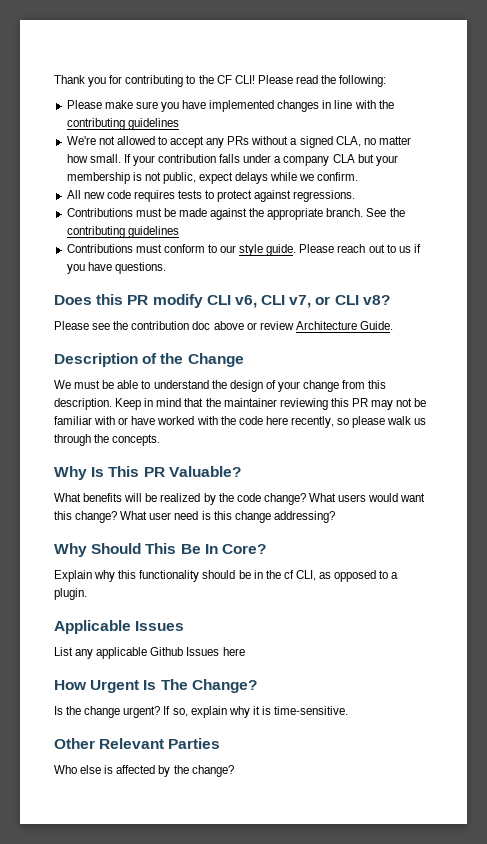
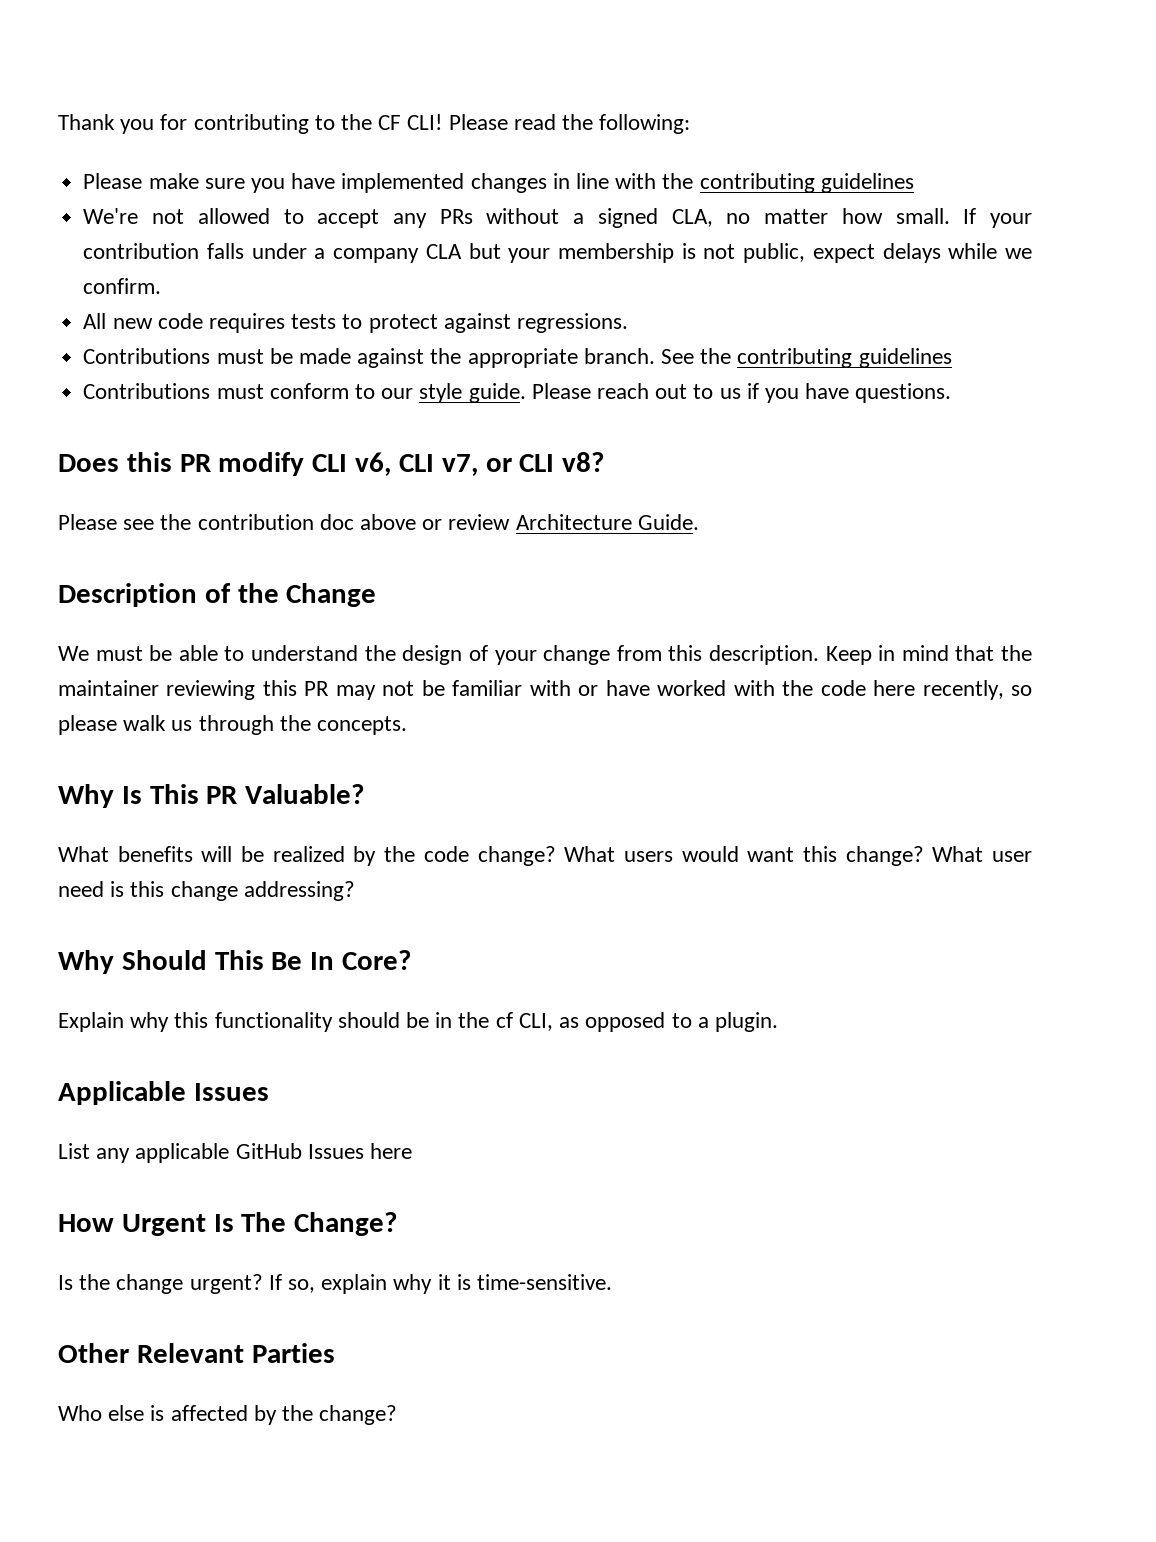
- List any applicable Github Issues here
+ List any applicable GitHub Issues here

